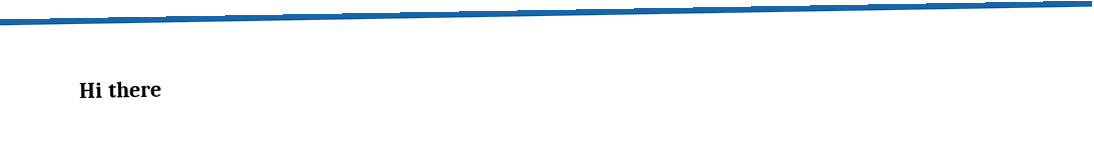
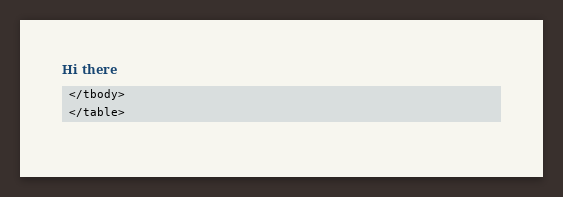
+ </tbody>
+ </table>

